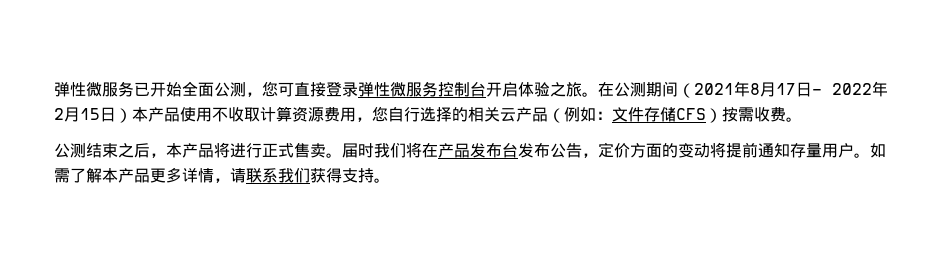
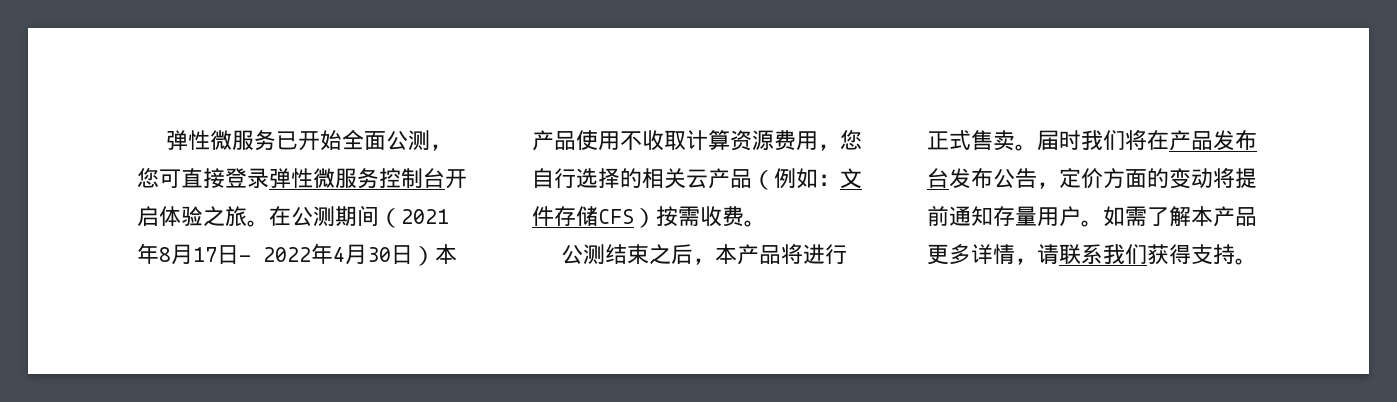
- 在公测期间（2021年8月17日- 2022年2月15日）本产品使用不收取计算资源费用，您自行选择的相关云产品（例如：文件存储CFS）按需收费。
+ 在公测期间（2021年8月17日- 2022年4月30日）本产品使用不收取计算资源费用，您自行选择的相关云产品（例如：文件存储CFS）按需收费。

